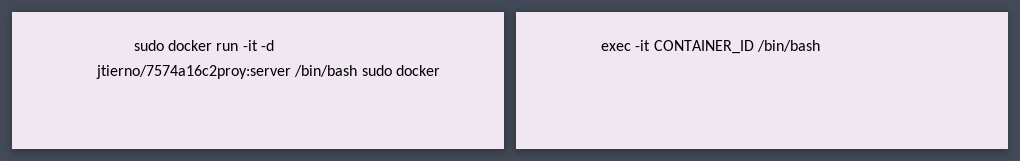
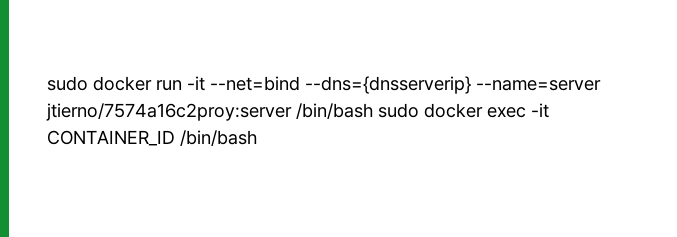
- sudo docker run -it -d jtierno/7574a16c2proy:server /bin/bash sudo docker exec -it CONTAINER_ID /bin/bash
+ sudo docker run -it --net=bind --dns={dnsserverip} --name=server jtierno/7574a16c2proy:server /bin/bash sudo docker exec -it CONTAINER_ID /bin/bash

